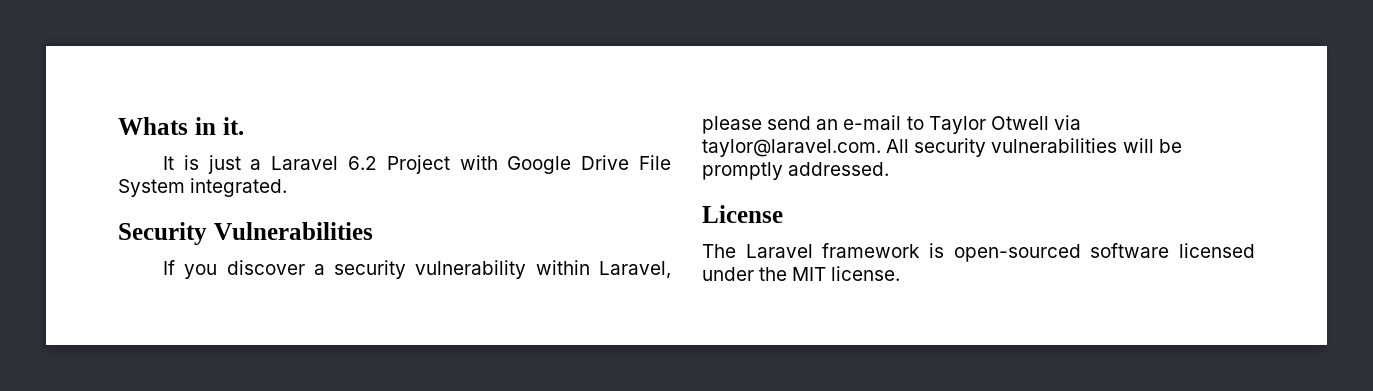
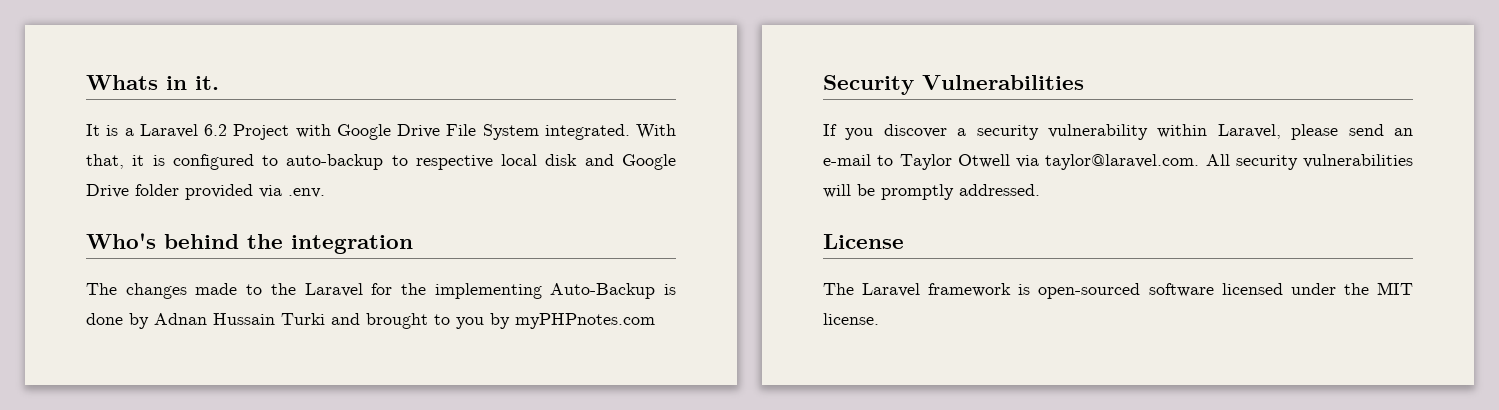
- It is just a Laravel 6.2 Project with Google Drive File System integrated.
+ It is a Laravel 6.2 Project with Google Drive File System integrated. With that, it is configured to auto-backup to respective local disk and Google Drive folder provided via .env.
+ Who's behind the integration
+ The changes made to the Laravel for the implementing Auto-Backup is done by Adnan Hussain Turki and brought to you by myPHPnotes.com

